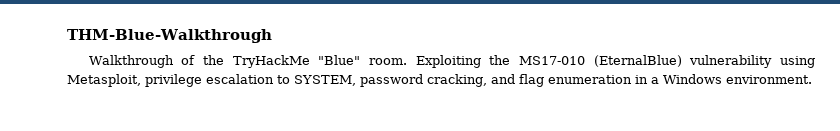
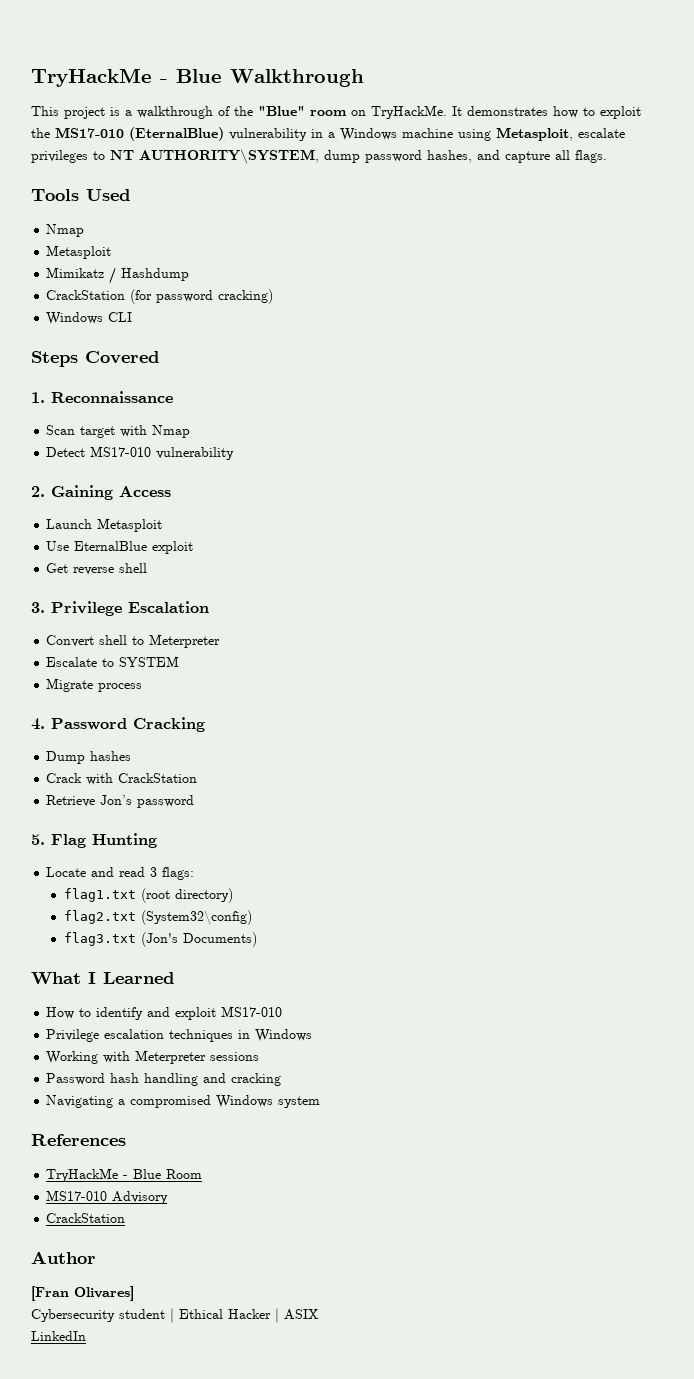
- THM-Blue-Walkthrough
- Walkthrough of the TryHackMe "Blue" room. Exploiting the MS17-010 (EternalBlue) vulnerability using Metasploit, privilege escalation to SYSTEM, password cracking, and flag enumeration in a Windows environment.
+ TryHackMe - Blue Walkthrough
+ This project is a walkthrough of the "Blue" room on TryHackMe. It demonstrates how to exploit the MS17-010 (EternalBlue) vulnerability in a Windows machine using Metasploit, escalate privileges to NT AUTHORITY\SYSTEM, dump password hashes, and capture all flags.
+ Tools Used
+ Nmap
+ Metasploit
+ Mimikatz / Hashdump
+ CrackStation (for password cracking)
+ Windows CLI
+ Steps Covered
+ 1. Reconnaissance
+ Scan target with Nmap
+ Detect MS17-010 vulnerability
+ 2. Gaining Access
+ Launch Metasploit
+ Use EternalBlue exploit
+ Get reverse shell
+ 3. Privilege Escalation
+ Convert shell to Meterpreter
+ Escalate to SYSTEM
+ Migrate process
+ 4. Password Cracking
+ Dump hashes
+ Crack with CrackStation
+ Retrieve Jon’s password
+ 5. Flag Hunting
+ Locate and read 3 flags:
+ flag1.txt (root directory)
+ flag2.txt (System32\config)
+ flag3.txt (Jon's Documents)
+ What I Learned
+ How to identify and exploit MS17-010
+ Privilege escalation techniques in Windows
+ Working with Meterpreter sessions
+ Password hash handling and cracking
+ Navigating a compromised Windows system
+ References
+ TryHackMe - Blue Room
+ MS17-010 Advisory
+ CrackStation
+ Author
+ [Fran Olivares]
+ Cybersecurity student | Ethical Hacker | ASIX
+ LinkedIn

